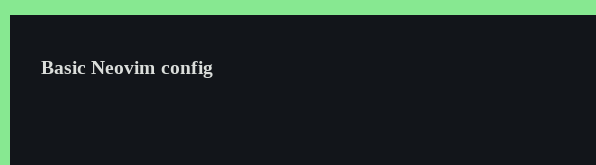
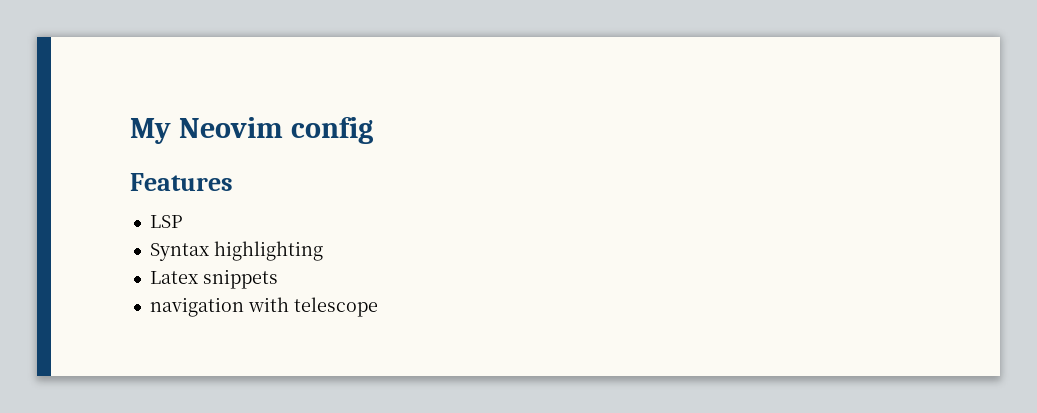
- Basic Neovim config
+ My Neovim config
+ Features
+ LSP
+ Syntax highlighting
+ Latex snippets
+ navigation with telescope

